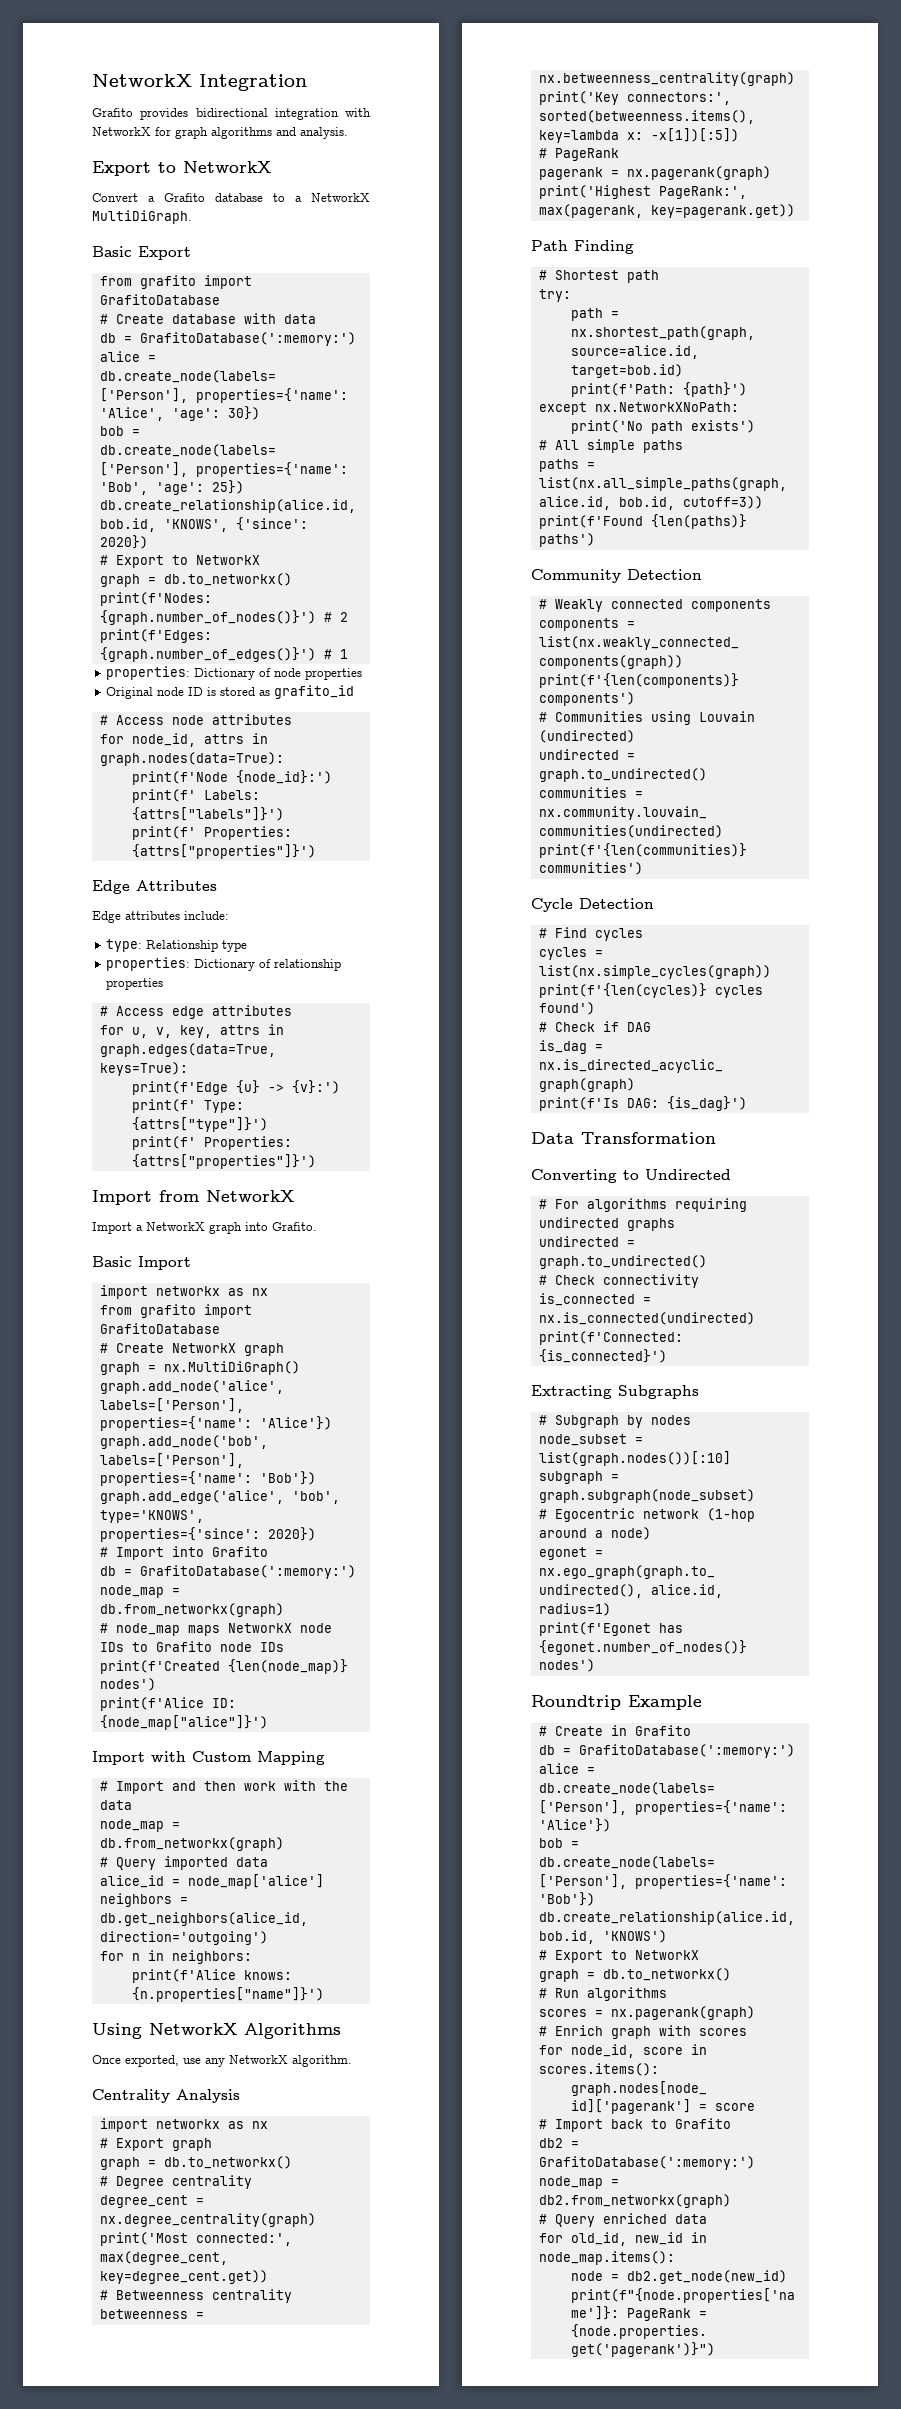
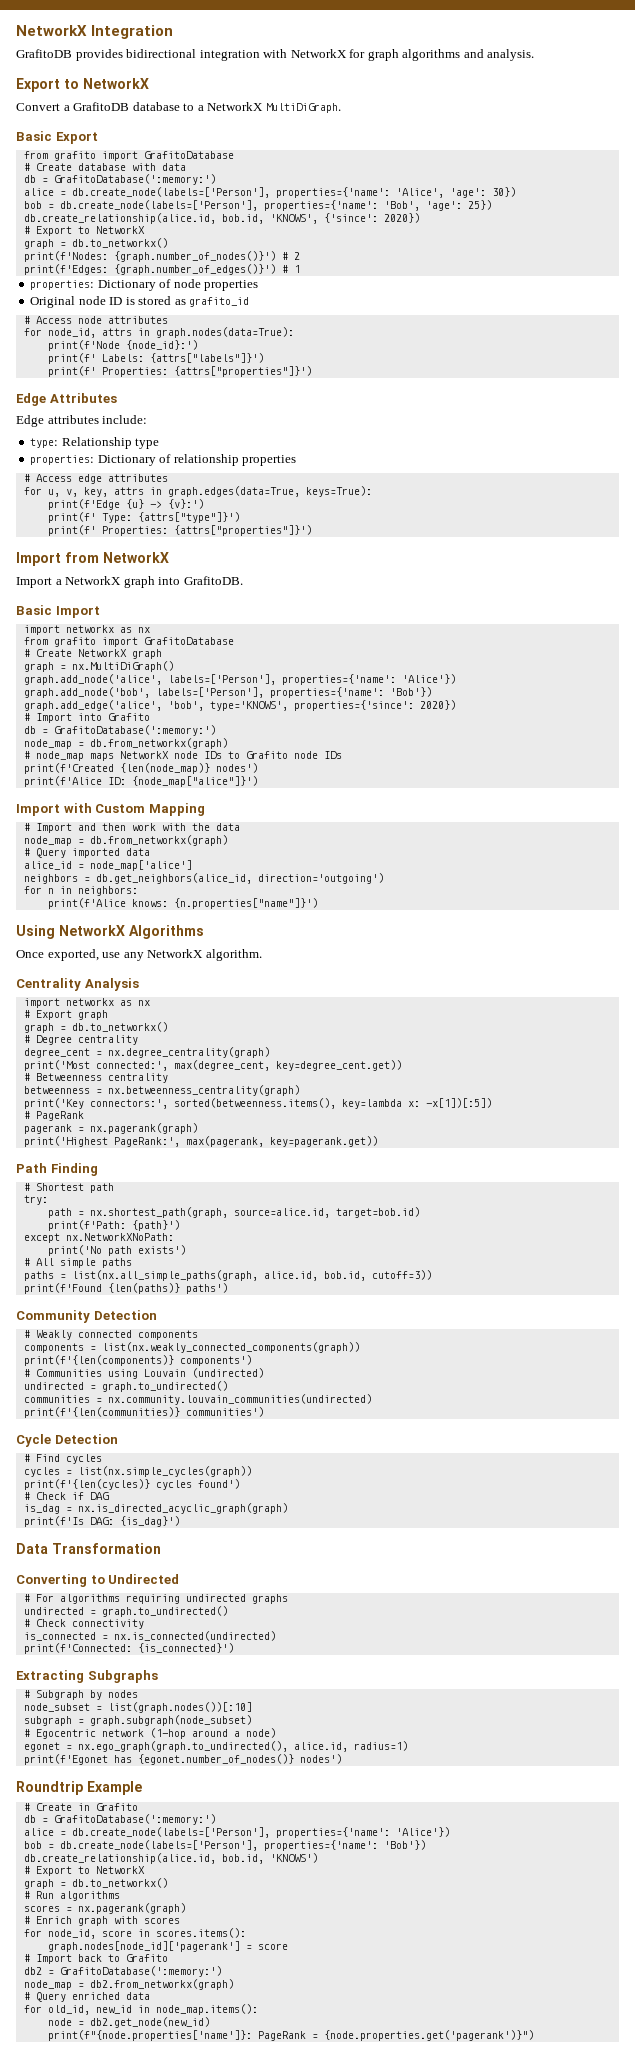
- Grafito provides bidirectional integration with NetworkX for graph algorithms and analysis.
+ GrafitoDB provides bidirectional integration with NetworkX for graph algorithms and analysis.
- Convert a Grafito database to a NetworkX MultiDiGraph.
+ Convert a GrafitoDB database to a NetworkX MultiDiGraph.
- Import a NetworkX graph into Grafito.
+ Import a NetworkX graph into GrafitoDB.

